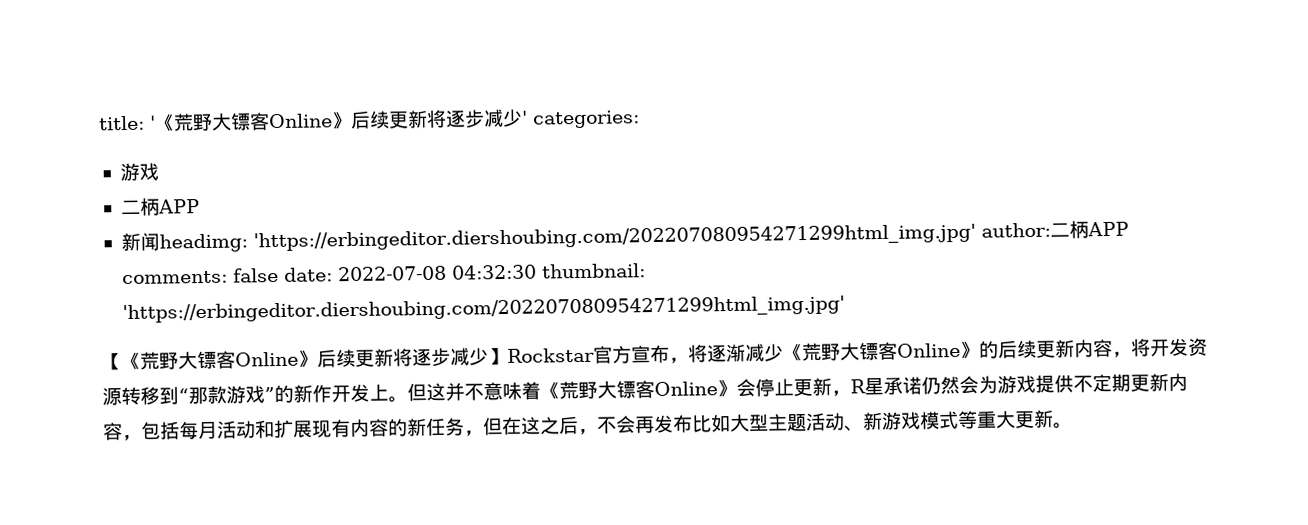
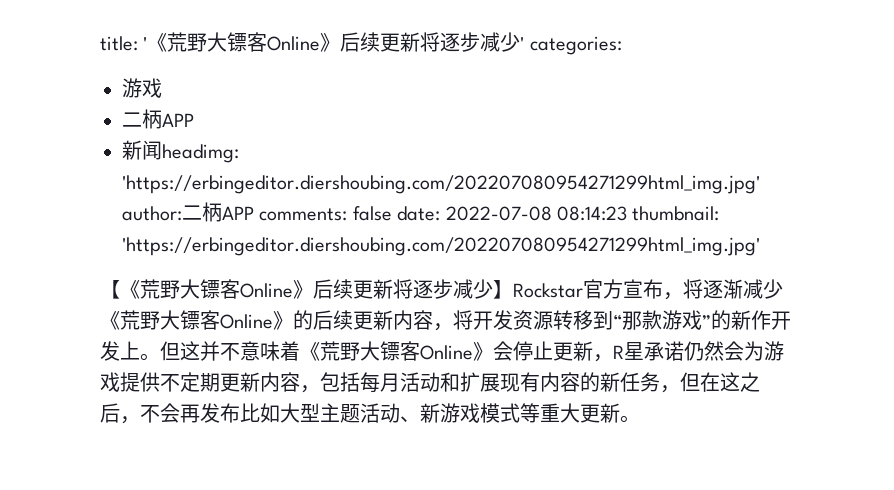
- 新闻headimg: 'https://erbingeditor.diershoubing.com/202207080954271299html_img.jpg' author:二柄APP comments: false date: 2022-07-08 04:32:30 thumbnail: 'https://erbingeditor.diershoubing.com/202207080954271299html_img.jpg'
+ 新闻headimg: 'https://erbingeditor.diershoubing.com/202207080954271299html_img.jpg' author:二柄APP comments: false date: 2022-07-08 08:14:23 thumbnail: 'https://erbingeditor.diershoubing.com/202207080954271299html_img.jpg'

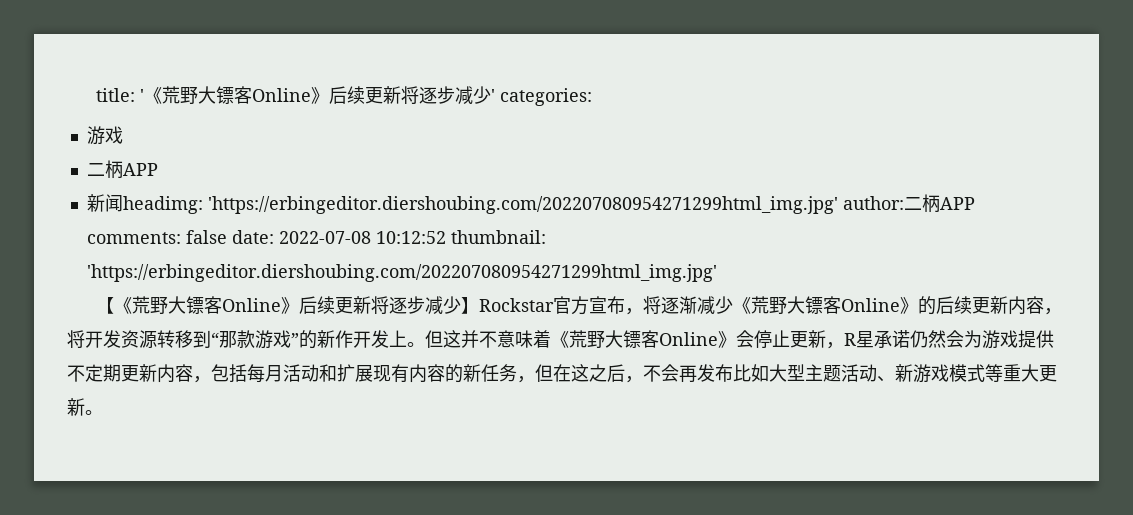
- 新闻headimg: 'https://erbingeditor.diershoubing.com/202207080954271299html_img.jpg' author:二柄APP comments: false date: 2022-07-08 08:14:23 thumbnail: 'https://erbingeditor.diershoubing.com/202207080954271299html_img.jpg'
+ 新闻headimg: 'https://erbingeditor.diershoubing.com/202207080954271299html_img.jpg' author:二柄APP comments: false date: 2022-07-08 10:12:52 thumbnail: 'https://erbingeditor.diershoubing.com/202207080954271299html_img.jpg'

